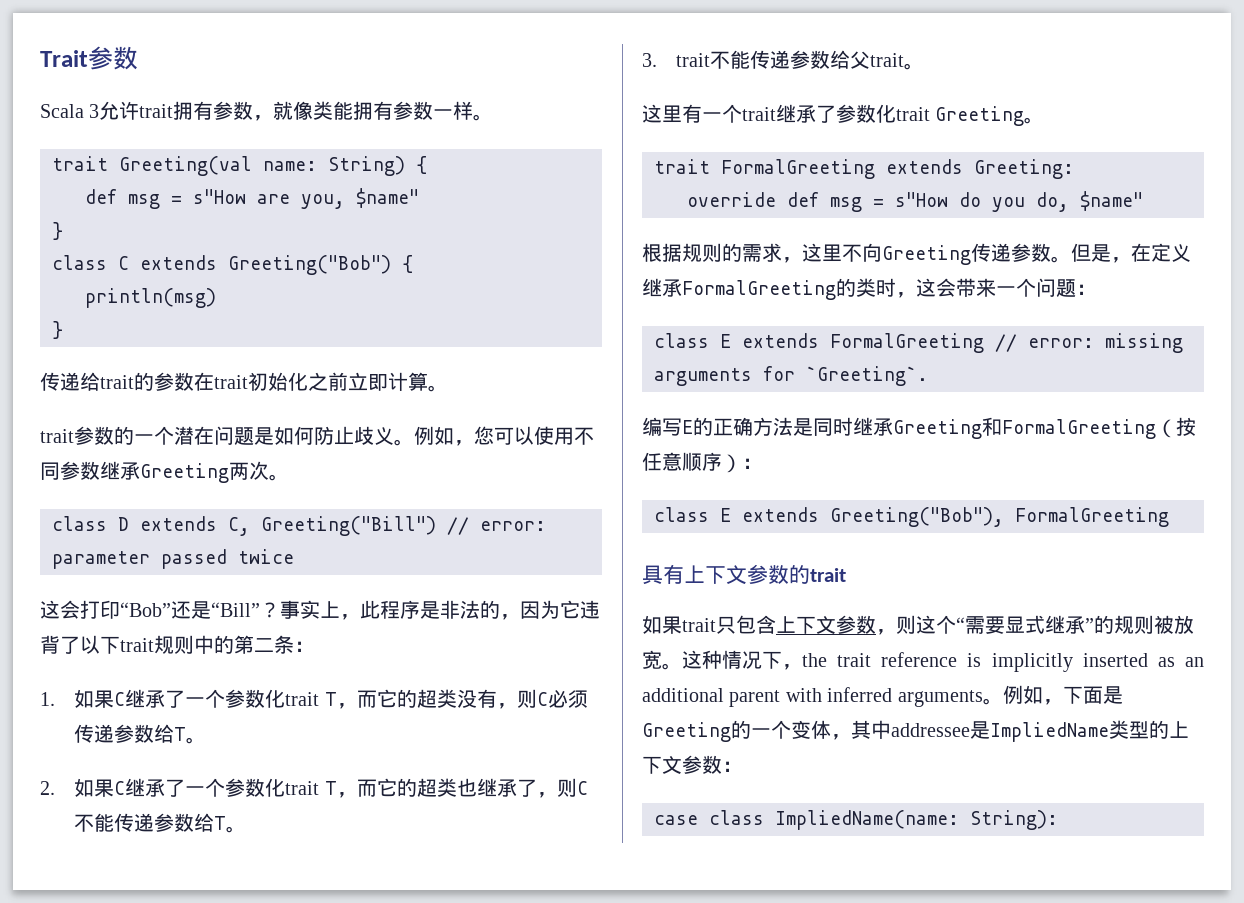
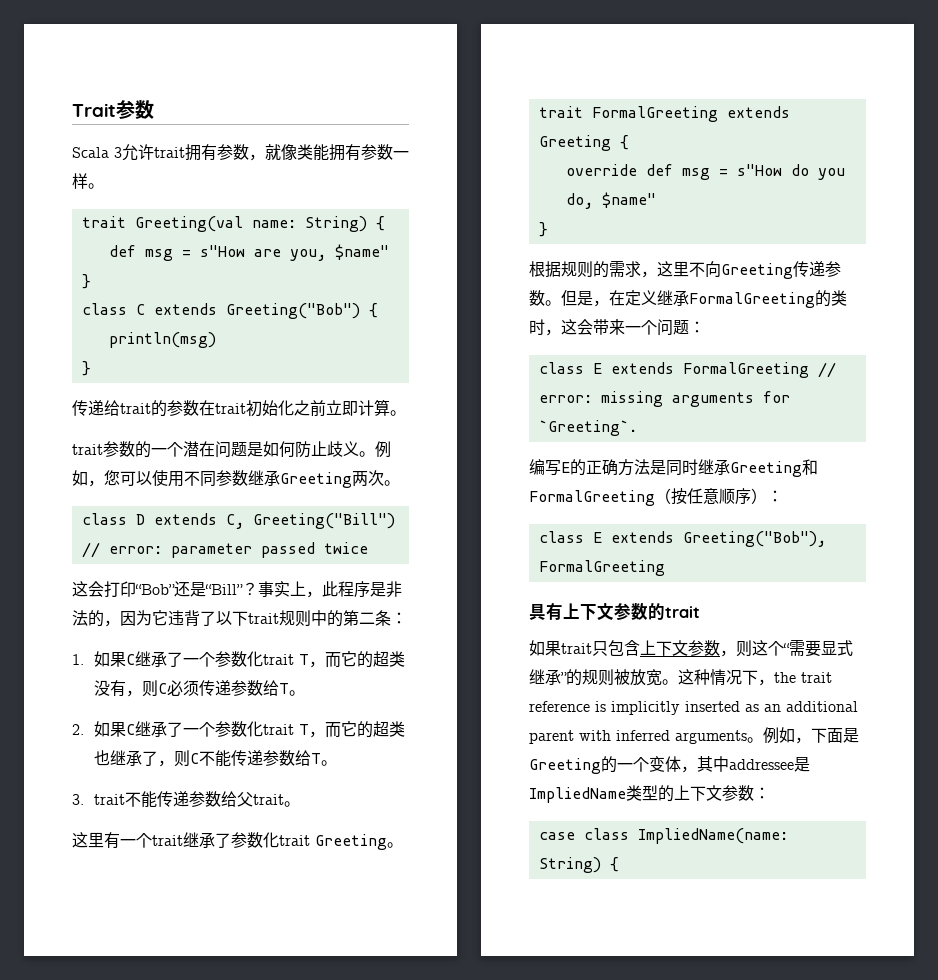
- trait FormalGreeting extends Greeting:
+ trait FormalGreeting extends Greeting {
  override def msg = s"How do you do, $name"
+ }
- case class ImpliedName(name: String):
+ case class ImpliedName(name: String) {

